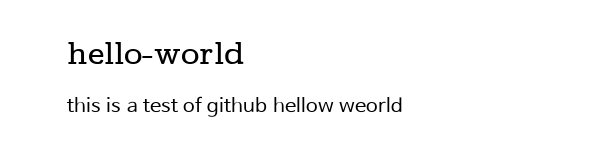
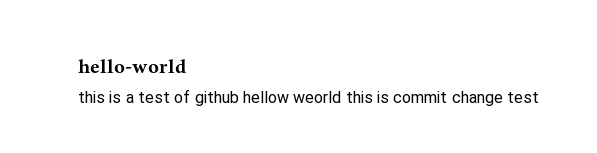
- this is a test of github hellow weorld
+ this is a test of github hellow weorld this is commit change test

